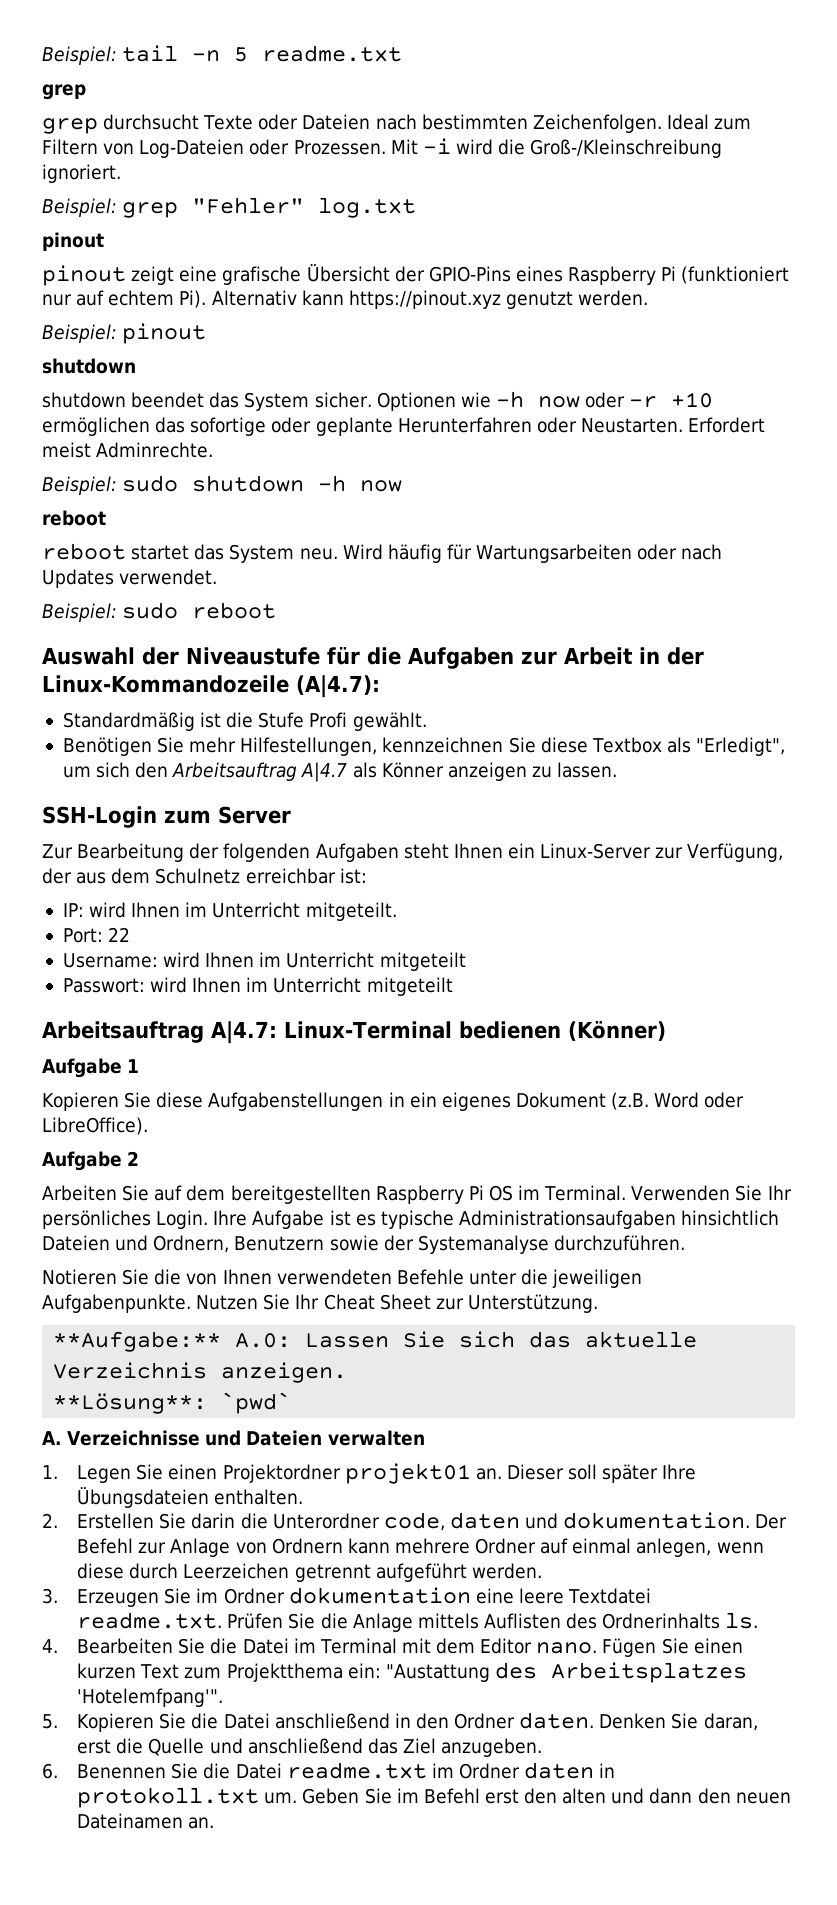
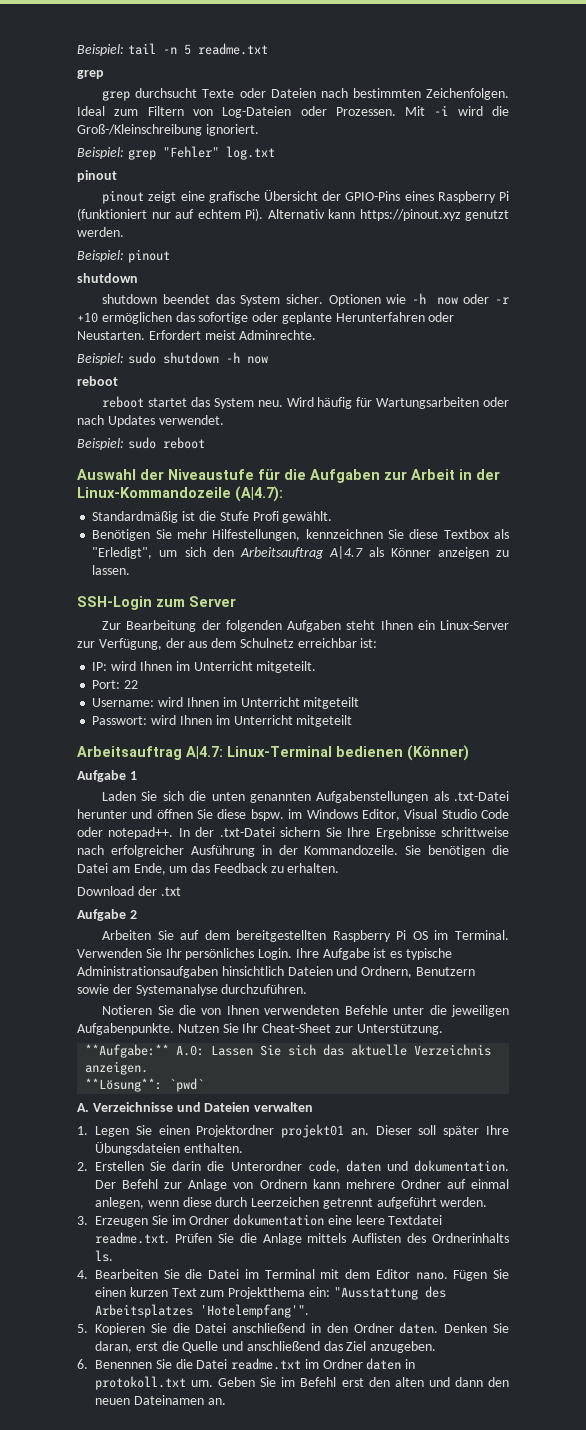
- Kopieren Sie diese Aufgabenstellungen in ein eigenes Dokument (z.B. Word oder LibreOffice).
+ Laden Sie sich die unten genannten Aufgabenstellungen als .txt-Datei herunter und öffnen Sie diese bspw. im Windows Editor, Visual Studio Code oder notepad++. In der .txt-Datei sichern Sie Ihre Ergebnisse schrittweise nach erfolgreicher Ausführung in der Kommandozeile. Sie benötigen die Datei am Ende, um das Feedback zu erhalten.
+ Download der .txt
- Nutzen Sie Ihr Cheat Sheet zur Unterstützung.
+ Nutzen Sie Ihr Cheat-Sheet zur Unterstützung.
- Fügen Sie einen kurzen Text zum Projektthema ein: "Austattung des Arbeitsplatzes 'Hotelemfpang'".
+ Fügen Sie einen kurzen Text zum Projektthema ein: "Ausstattung des Arbeitsplatzes 'Hotelempfang'".

